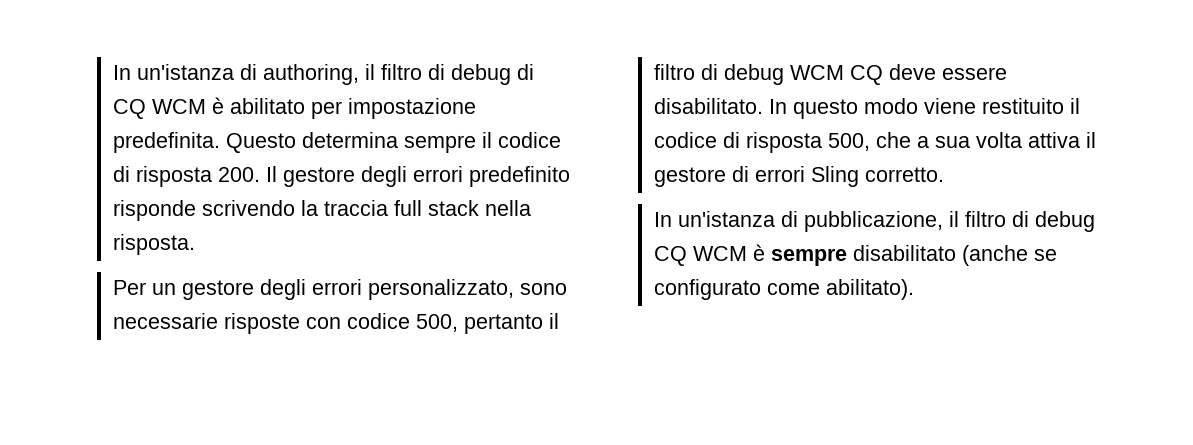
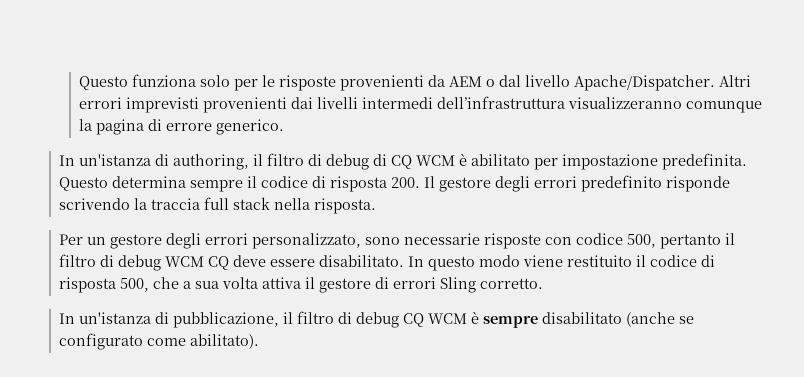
+ Questo funziona solo per le risposte provenienti da AEM o dal livello Apache/Dispatcher. Altri errori imprevisti provenienti dai livelli intermedi dell’infrastruttura visualizzeranno comunque la pagina di errore generico.

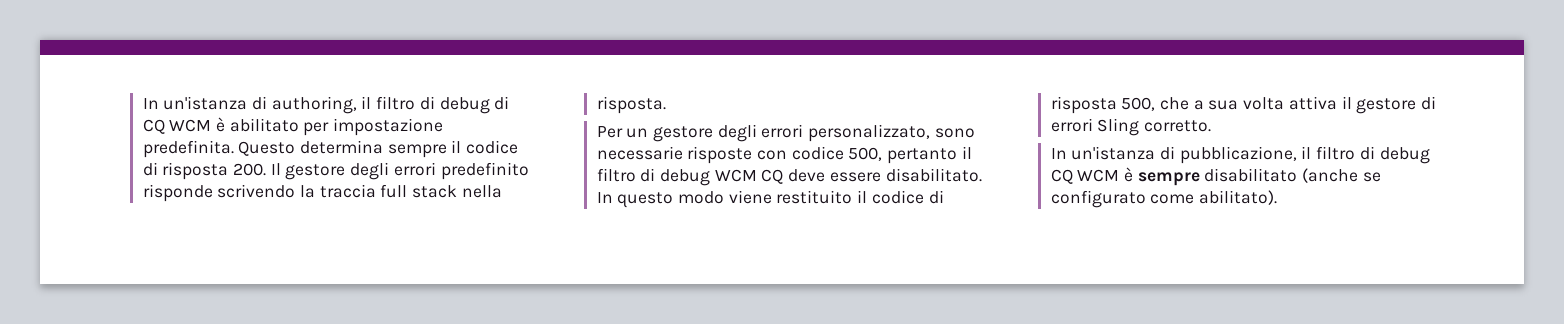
- Questo funziona solo per le risposte provenienti da AEM o dal livello Apache/Dispatcher. Altri errori imprevisti provenienti dai livelli intermedi dell’infrastruttura visualizzeranno comunque la pagina di errore generico.

